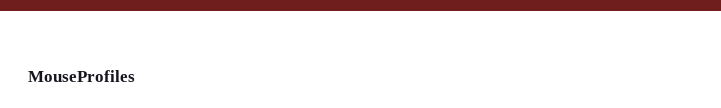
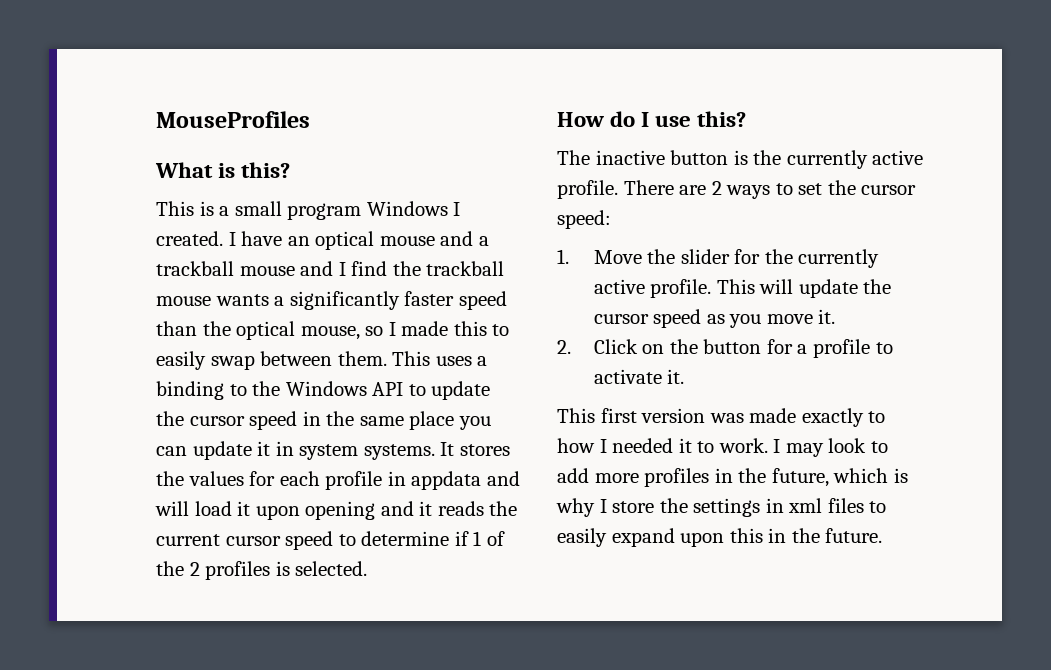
+ What is this?
+ This is a small program Windows I created. I have an optical mouse and a trackball mouse and I find the trackball mouse wants a significantly faster speed than the optical mouse, so I made this to easily swap between them. This uses a binding to the Windows API to update the cursor speed in the same place you can update it in system systems. It stores the values for each profile in appdata and will load it upon opening and it reads the current cursor speed to determine if 1 of the 2 profiles is selected.
+ How do I use this?
+ The inactive button is the currently active profile. There are 2 ways to set the cursor speed:
+ 1. Move the slider for the currently active profile. This will update the cursor speed as you move it.
+ 2. Click on the button for a profile to activate it.
+ This first version was made exactly to how I needed it to work. I may look to add more profiles in the future, which is why I store the settings in xml files to easily expand upon this in the future.

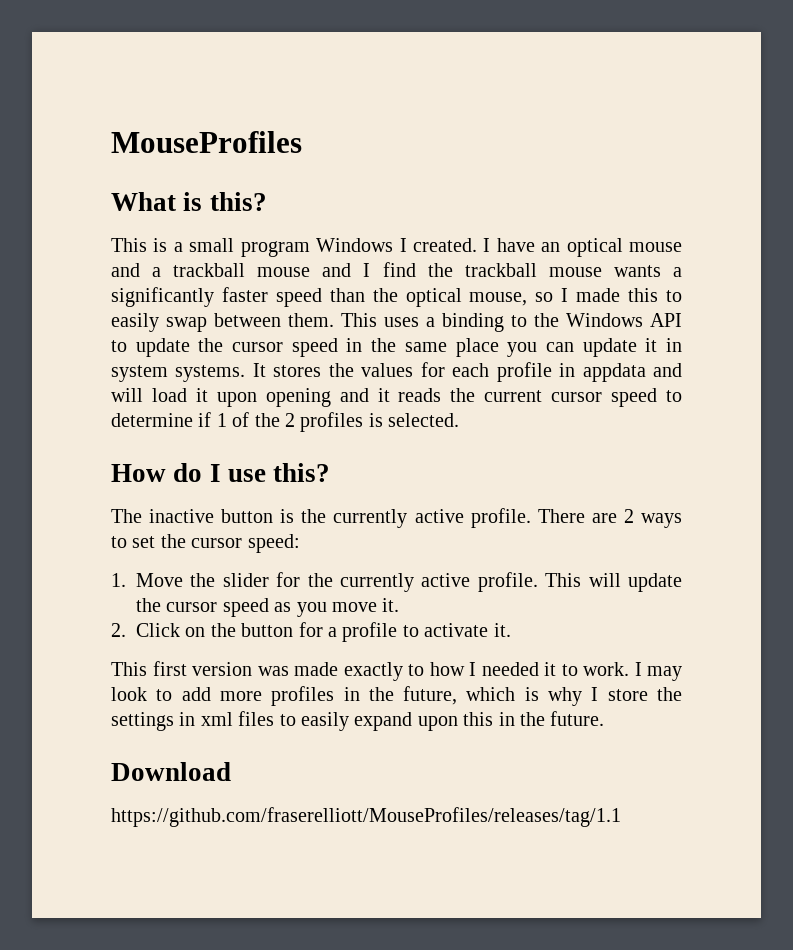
+ Download
+ https://github.com/fraserelliott/MouseProfiles/releases/tag/1.1

